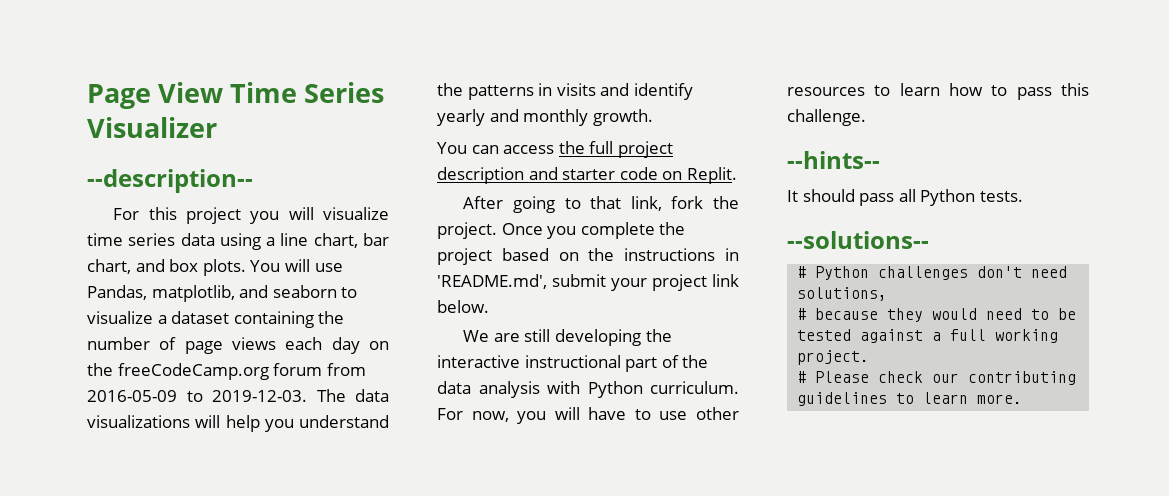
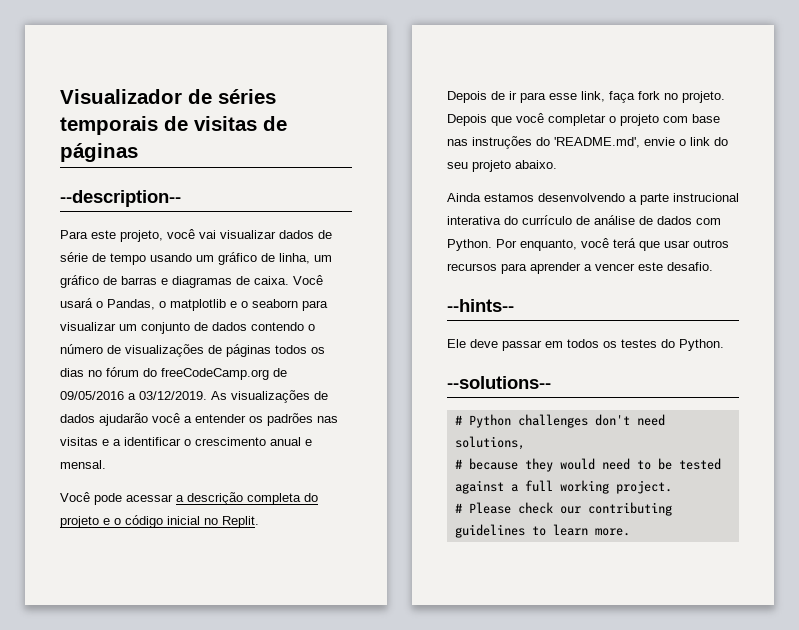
- Page View Time Series Visualizer
+ Visualizador de séries temporais de visitas de páginas
  --description--
- For this project you will visualize time series data using a line chart, bar chart, and box plots. You will use Pandas, matplotlib, and seaborn to visualize a dataset containing the number of page views each day on the freeCodeCamp.org forum from 2016-05-09 to 2019-12-03. The data visualizations will help you understand the patterns in visits and identify yearly and monthly growth.
- You can access the full project description and starter code on Replit.
- After going to that link, fork the project. Once you complete the project based on the instructions in 'README.md', submit your project link below.
- We are still developing the interactive instructional part of the data analysis with Python curriculum. For now, you will have to use other resources to learn how to pass this challenge.
+ Para este projeto, você vai visualizar dados de série de tempo usando um gráfico de linha, um gráfico de barras e diagramas de caixa. Você usará o Pandas, o matplotlib e o seaborn para visualizar um conjunto de dados contendo o número de visualizações de páginas todos os dias no fórum do freeCodeCamp.org de 09/05/2016 a 03/12/2019. As visualizações de dados ajudarão você a entender os padrões nas visitas e a identificar o crescimento anual e mensal.
+ Você pode acessar a descrição completa do projeto e o código inicial no Replit.
+ Depois de ir para esse link, faça fork no projeto. Depois que você completar o projeto com base nas instruções do 'README.md', envie o link do seu projeto abaixo.
+ Ainda estamos desenvolvendo a parte instrucional interativa do currículo de análise de dados com Python. Por enquanto, você terá que usar outros recursos para aprender a vencer este desafio.
  --hints--
- It should pass all Python tests.
+ Ele deve passar em todos os testes do Python.

